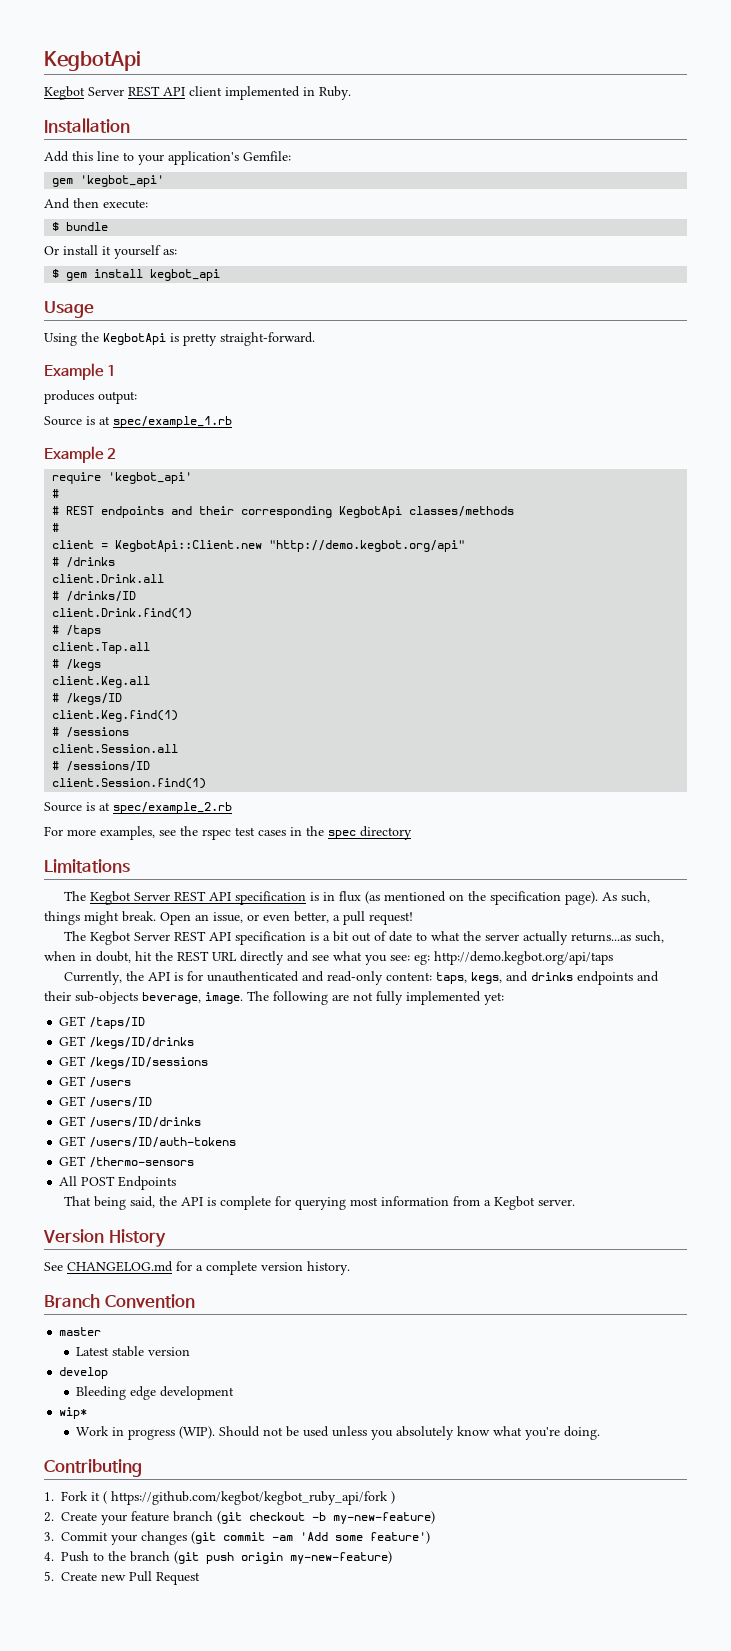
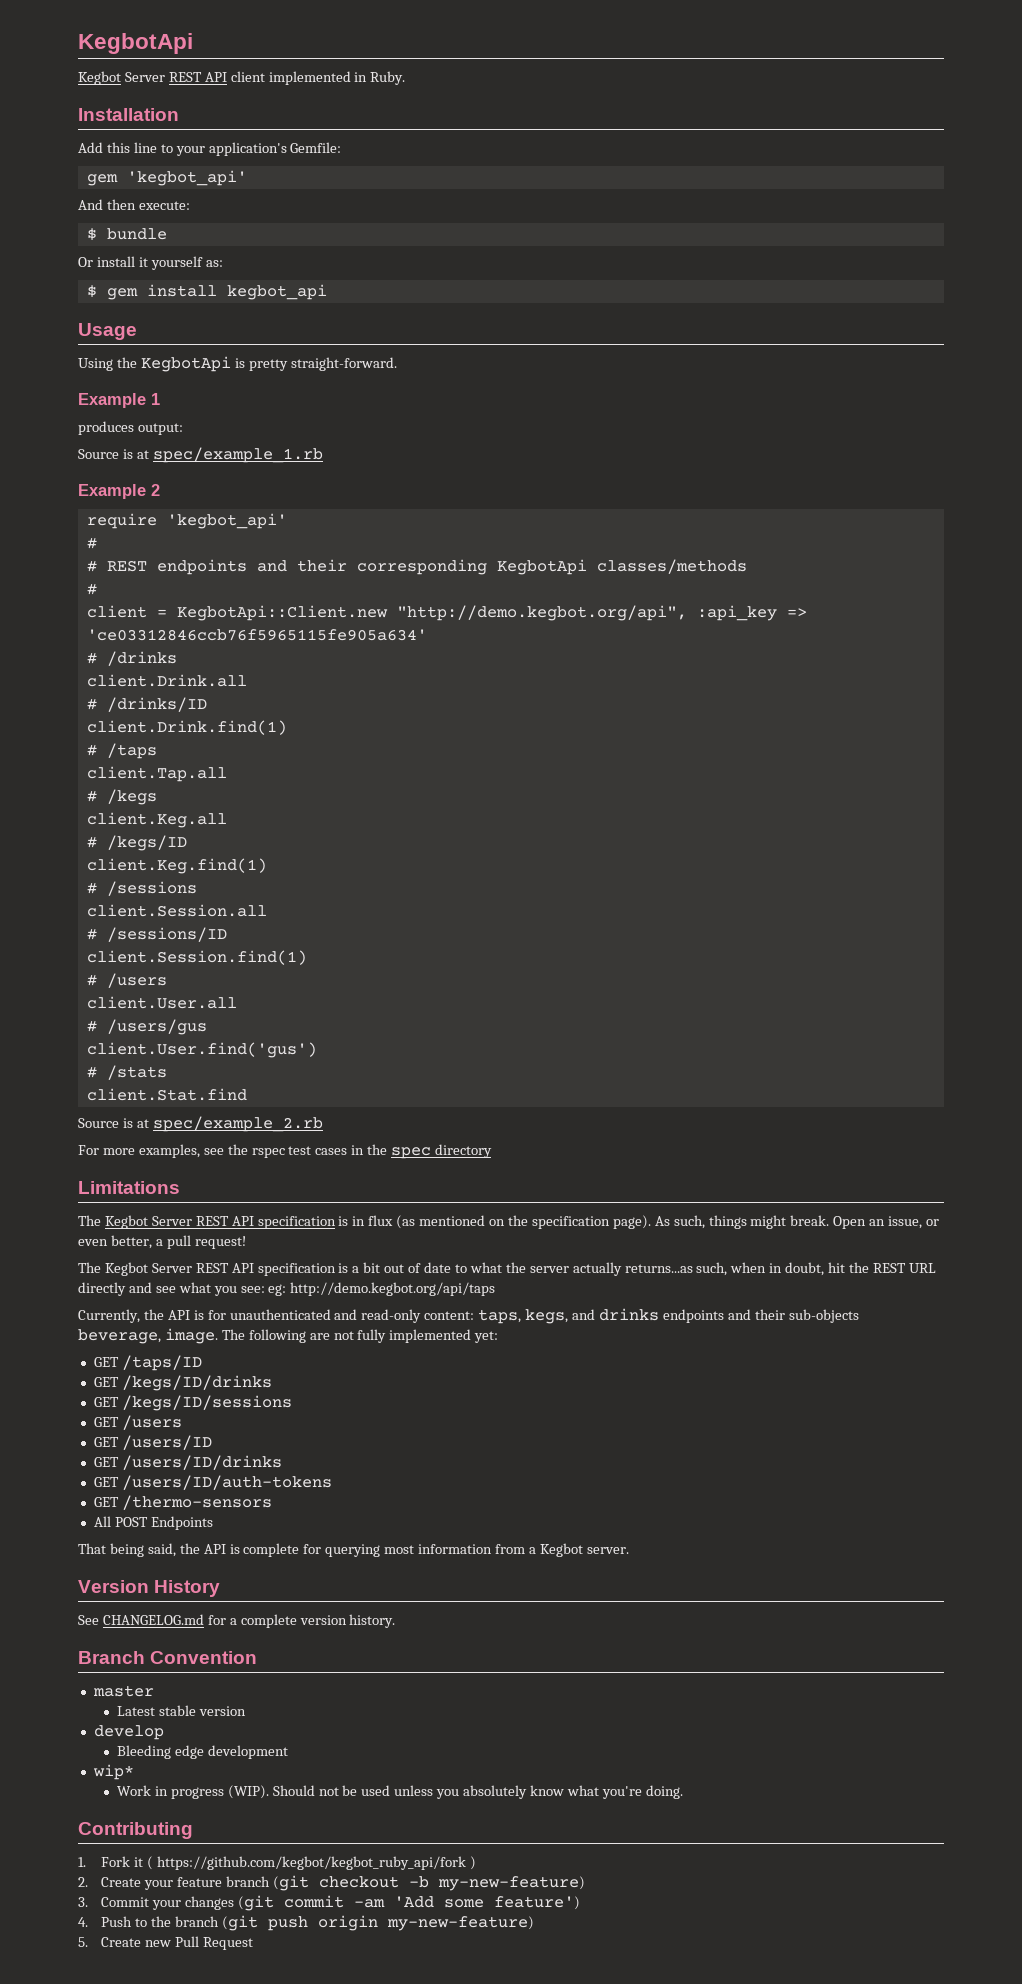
- client = KegbotApi::Client.new "http://demo.kegbot.org/api"
+ client = KegbotApi::Client.new "http://demo.kegbot.org/api", :api_key => 'ce03312846ccb76f5965115fe905a634'
+ # /users
+ client.User.all
+ # /users/gus
+ client.User.find('gus')
+ # /stats
+ client.Stat.find

